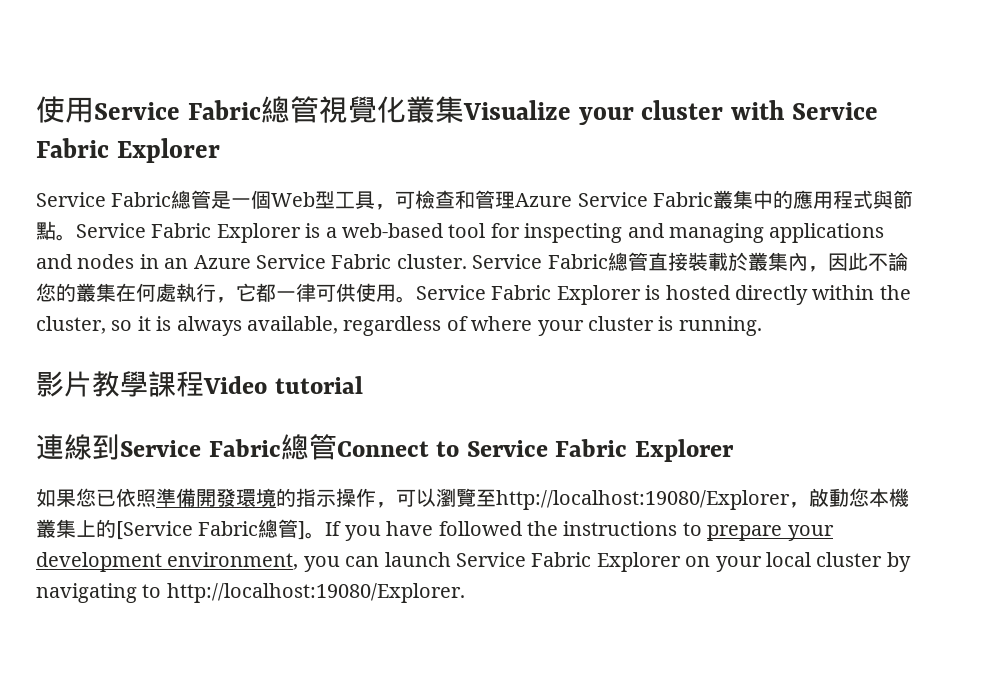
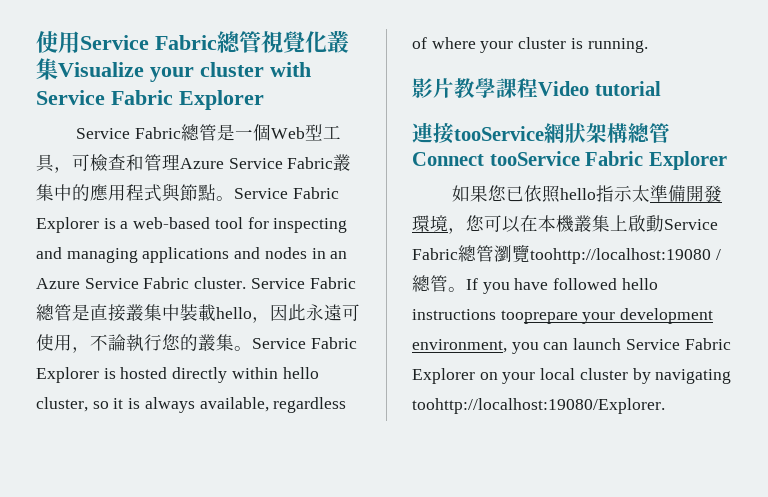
- Service Fabric總管直接裝載於叢集內，因此不論您的叢集在何處執行，它都一律可供使用。
+ Service Fabric總管是直接叢集中裝載hello，因此永遠可使用，不論執行您的叢集。
- Service Fabric Explorer is hosted directly within the cluster, so it is always available, regardless of where your cluster is running.
+ Service Fabric Explorer is hosted directly within hello cluster, so it is always available, regardless of where your cluster is running.
- 連線到Service Fabric總管Connect to Service Fabric Explorer
+ 連接tooService網狀架構總管Connect tooService Fabric Explorer
- 如果您已依照準備開發環境的指示操作，可以瀏覽至http://localhost:19080/Explorer，啟動您本機叢集上的[Service Fabric總管]。
+ 如果您已依照hello指示太準備開發環境，您可以在本機叢集上啟動Service Fabric總管瀏覽toohttp://localhost:19080 /總管。
- If you have followed the instructions to prepare your development environment, you can launch Service Fabric Explorer on your local cluster by navigating to http://localhost:19080/Explorer.
+ If you have followed hello instructions tooprepare your development environment, you can launch Service Fabric Explorer on your local cluster by navigating toohttp://localhost:19080/Explorer.

